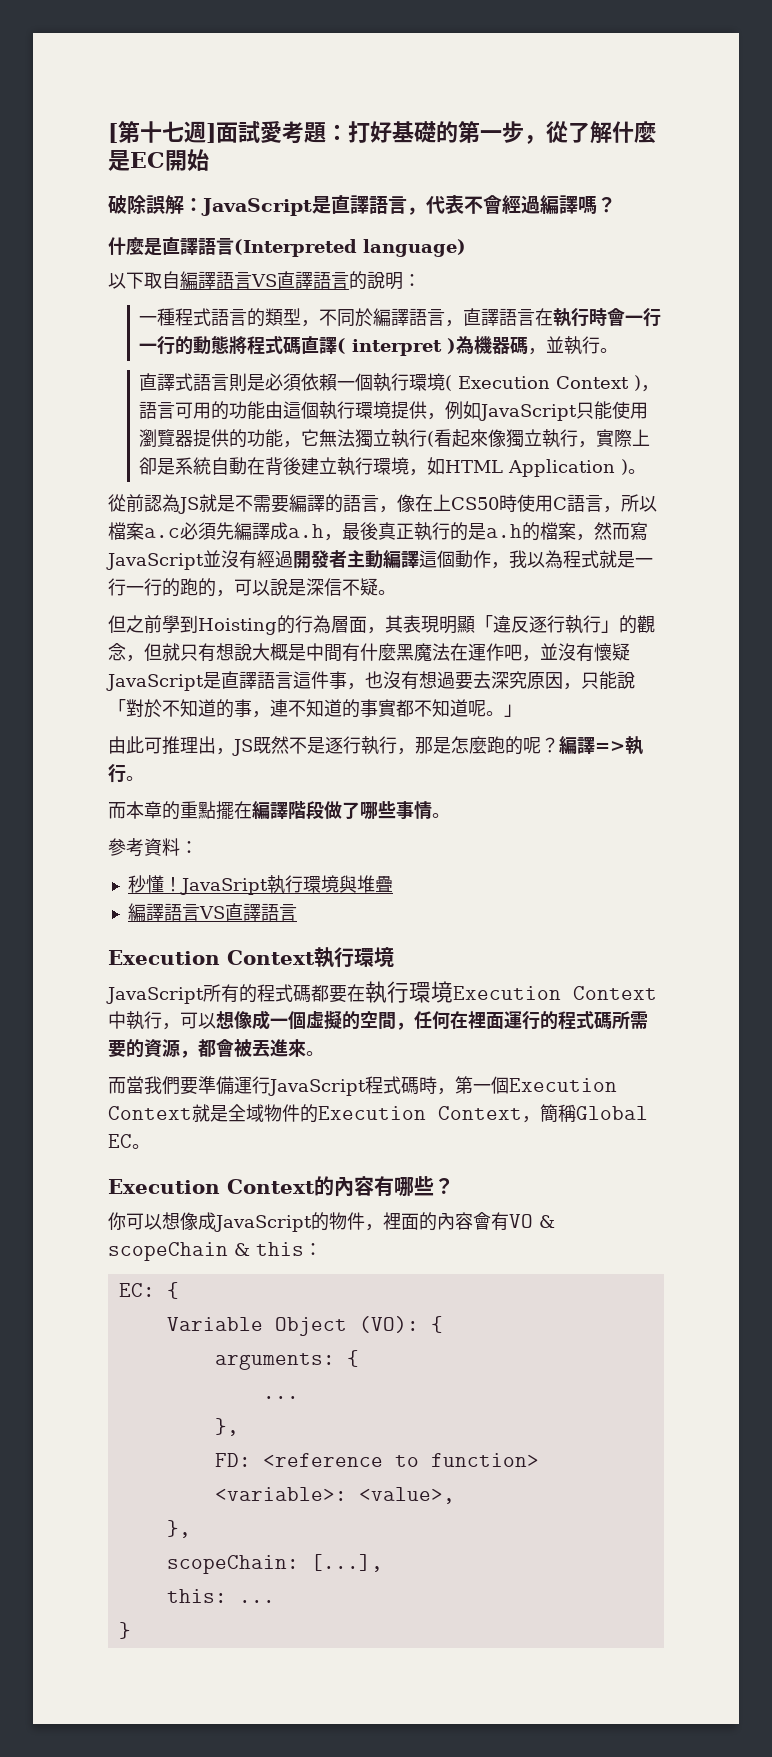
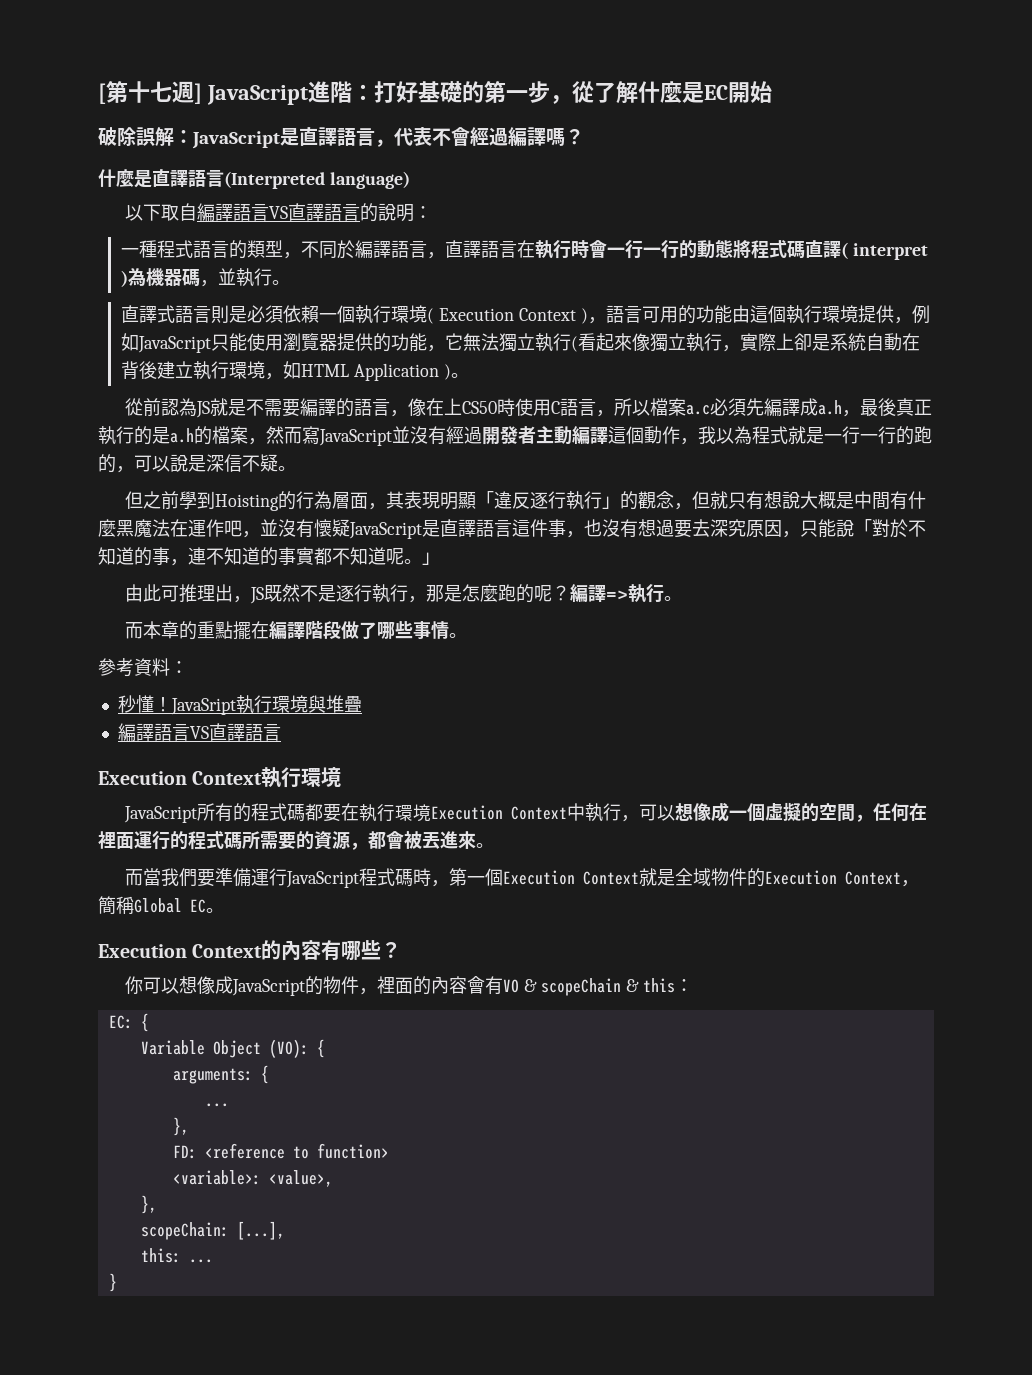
- [第十七週]面試愛考題：打好基礎的第一步，從了解什麼是EC開始
+ [第十七週] JavaScript進階：打好基礎的第一步，從了解什麼是EC開始

